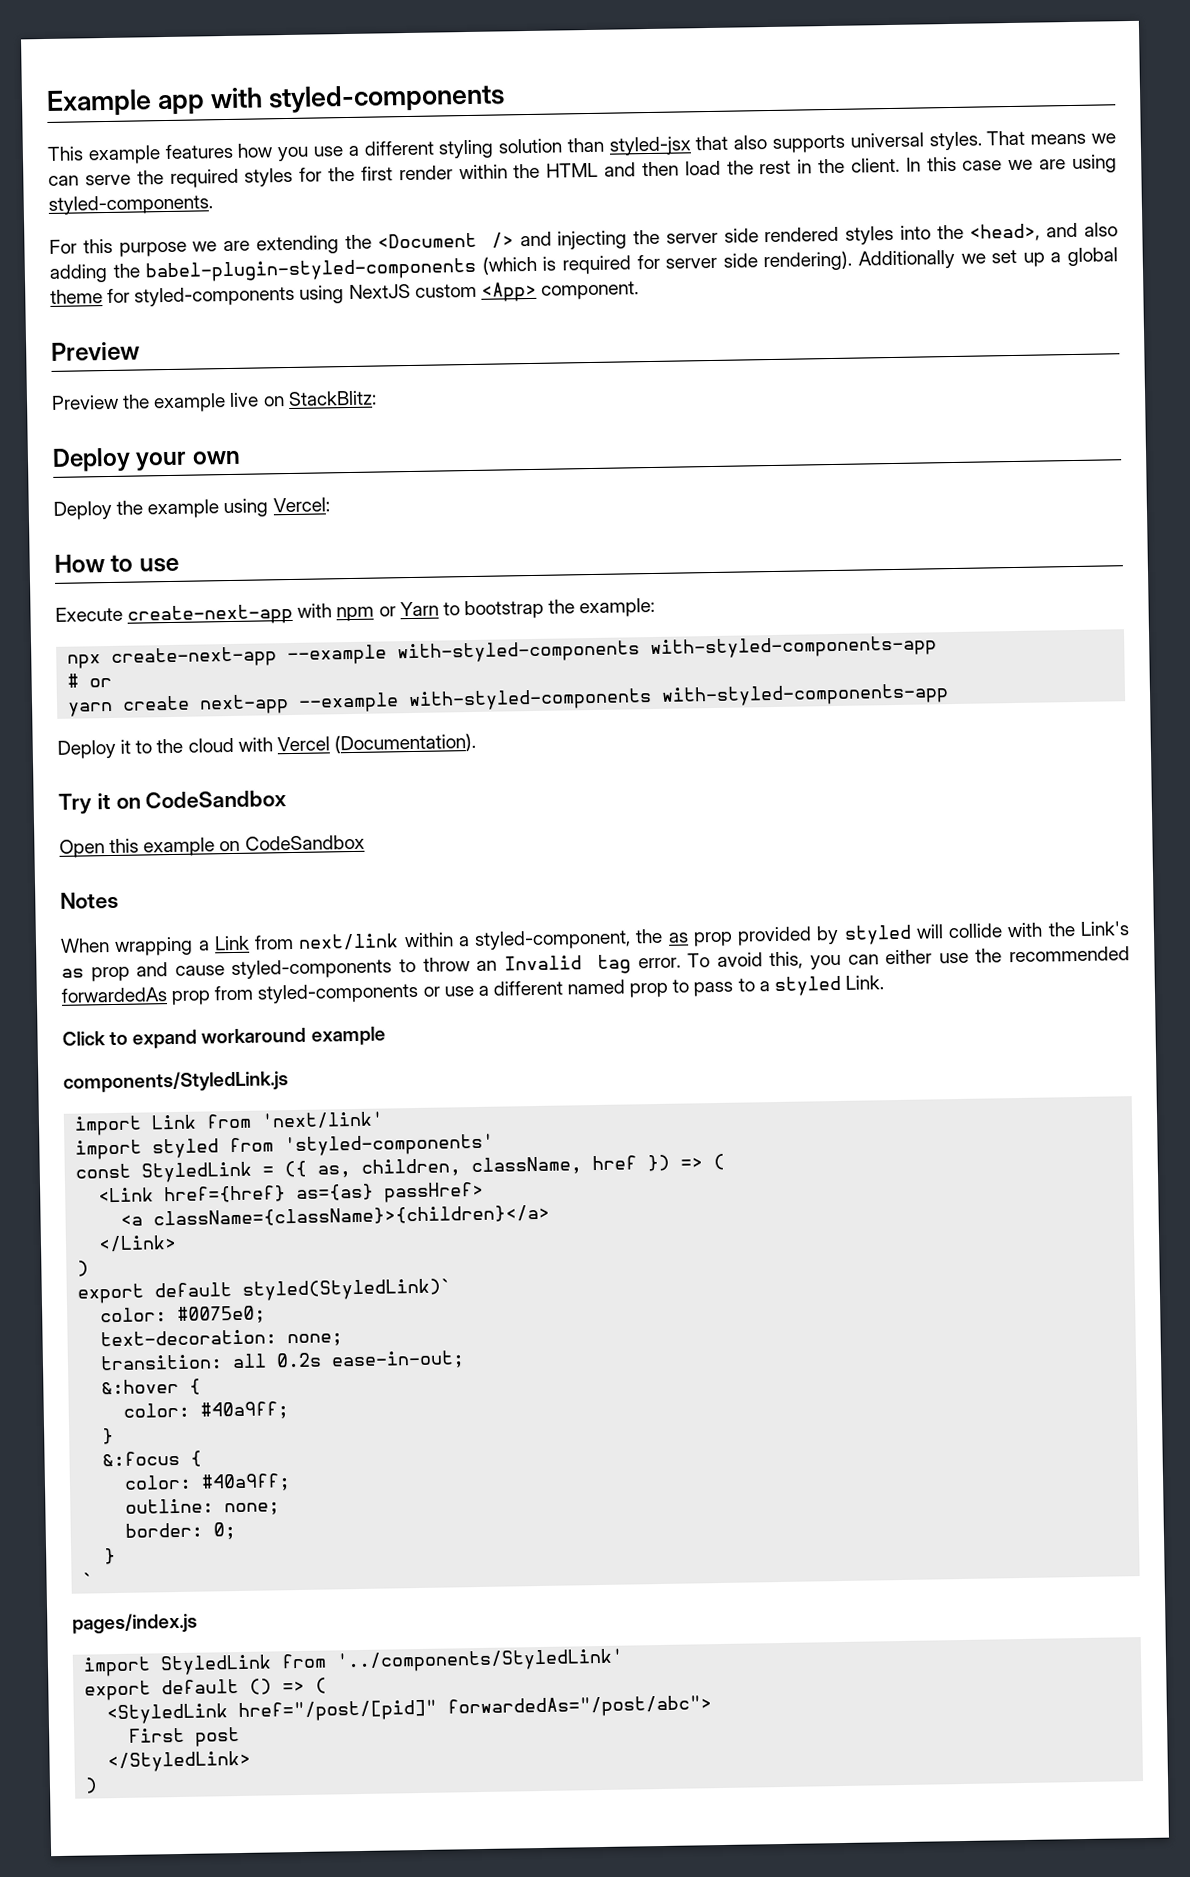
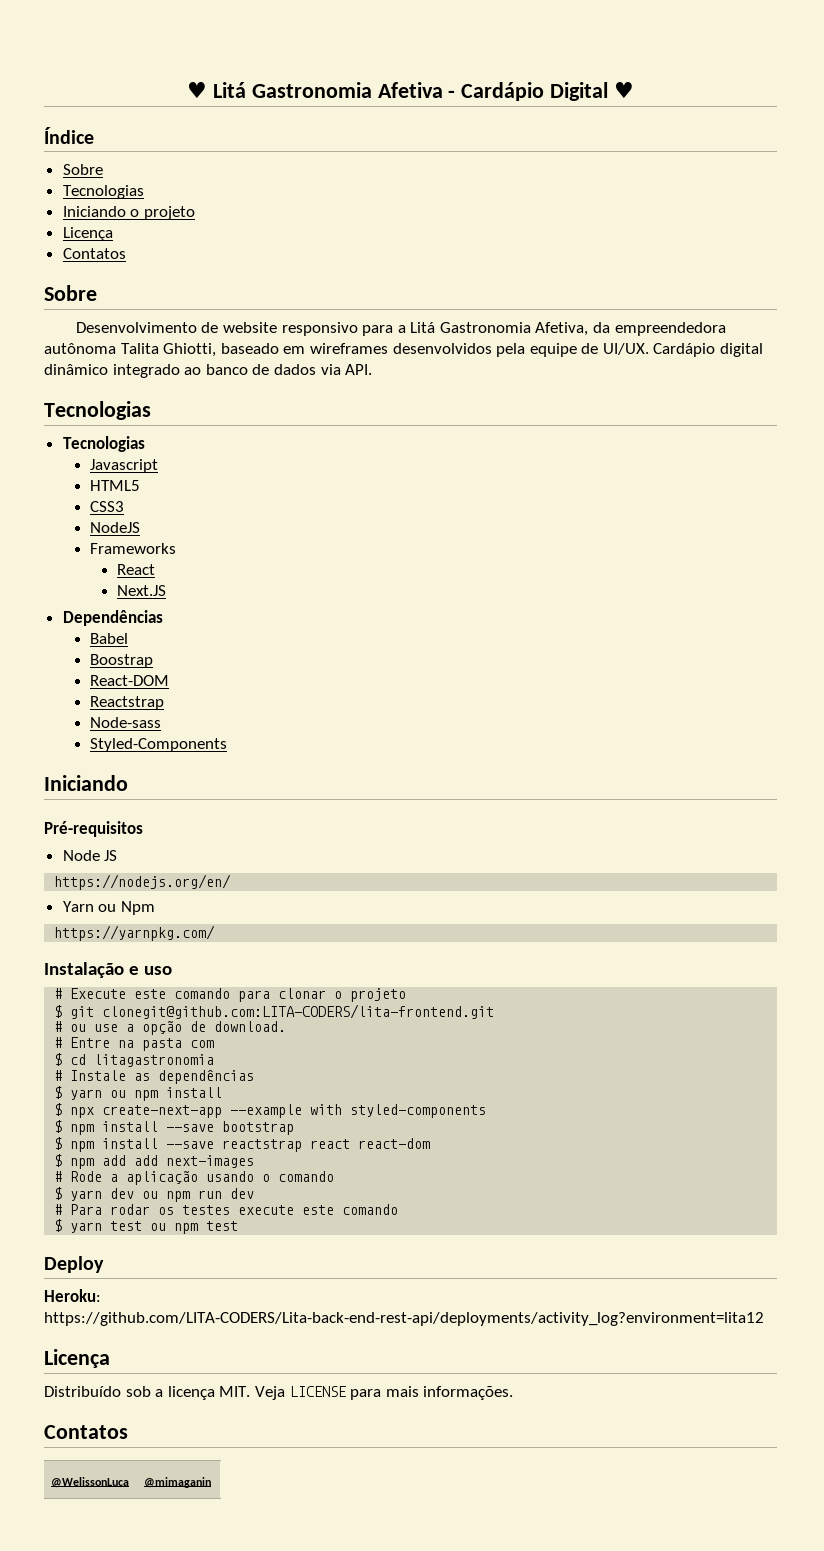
- Example app with styled-components
- This example features how you use a different styling solution than styled-jsx that also supports universal styles. That means we can serve the required styles for the first render within the HTML and then load the rest in the client. In this case we are using styled-components.
- For this purpose we are extending the <Document /> and injecting the server side rendered styles into the <head>, and also adding the babel-plugin-styled-components (which is required for server side rendering). Additionally we set up a global theme for styled-components using NextJS custom <App> component.
- Preview
- Preview the example live on StackBlitz:
- Deploy your own
- Deploy the example using Vercel:
- How to use
- Execute create-next-app with npm or Yarn to bootstrap the example:
- npx create-next-app --example with-styled-components with-styled-components-app
- # or
- yarn create next-app --example with-styled-components with-styled-components-app
- Deploy it to the cloud with Vercel (Documentation).
- Try it on CodeSandbox
- Open this example on CodeSandbox
- Notes
- When wrapping a Link from next/link within a styled-component, the as prop provided by styled will collide with the Link's as prop and cause styled-components to throw an Invalid tag error. To avoid this, you can either use the recommended forwardedAs prop from styled-components or use a different named prop to pass to a styled Link.
- Click to expand workaround example
- components/StyledLink.js
- import Link from 'next/link'
- import styled from 'styled-components'
- const StyledLink = ({ as, children, className, href }) => (
- <Link href={href} as={as} passHref>
- <a className={className}>{children}</a>
- </Link>
- )
- export default styled(StyledLink)`
- color: #0075e0;
- text-decoration: none;
- transition: all 0.2s ease-in-out;
- &:hover {
- color: #40a9ff;
- }
- &:focus {
- color: #40a9ff;
- outline: none;
- border: 0;
- }
- `
- pages/index.js
- import StyledLink from '../components/StyledLink'
- export default () => (
- <StyledLink href="/post/[pid]" forwardedAs="/post/abc">
- First post
- </StyledLink>
- )
+ ♥ Litá Gastronomia Afetiva - Cardápio Digital ♥
+ Índice
+ Sobre
+ Tecnologias
+ Iniciando o projeto
+ Licença
+ Contatos
+ Sobre
+ Desenvolvimento de website responsivo para a Litá Gastronomia Afetiva, da empreendedora autônoma Talita Ghiotti, baseado em wireframes desenvolvidos pela equipe de UI/UX. Cardápio digital dinâmico integrado ao banco de dados via API.
+ Tecnologias
+ Tecnologias
+ Javascript
+ HTML5
+ CSS3
+ NodeJS
+ Frameworks
+ React
+ Next.JS
+ Dependências
+ Babel
+ Boostrap
+ React-DOM
+ Reactstrap
+ Node-sass
+ Styled-Components
+ Iniciando
+ Pré-requisitos
+ Node JS
+ https://nodejs.org/en/
+ Yarn ou Npm
+ https://yarnpkg.com/
+ Instalação e uso
+ # Execute este comando para clonar o projeto
+ $ git clonegit@github.com:LITA-CODERS/lita-frontend.git
+ # ou use a opção de download.
+ # Entre na pasta com
+ $ cd litagastronomia
+ # Instale as dependências
+ $ yarn ou npm install
+ $ npx create-next-app --example with styled-components
+ $ npm install --save bootstrap
+ $ npm install --save reactstrap react react-dom
+ $ npm add add next-images
+ # Rode a aplicação usando o comando
+ $ yarn dev ou npm run dev
+ # Para rodar os testes execute este comando
+ $ yarn test ou npm test
+ Deploy
+ Heroku: https://github.com/LITA-CODERS/Lita-back-end-rest-api/deployments/activity_log?environment=lita12
+ Licença
+ Distribuído sob a licença MIT. Veja LICENSE para mais informações.
+ Contatos
+ @WelissonLuca | @mimaganin

